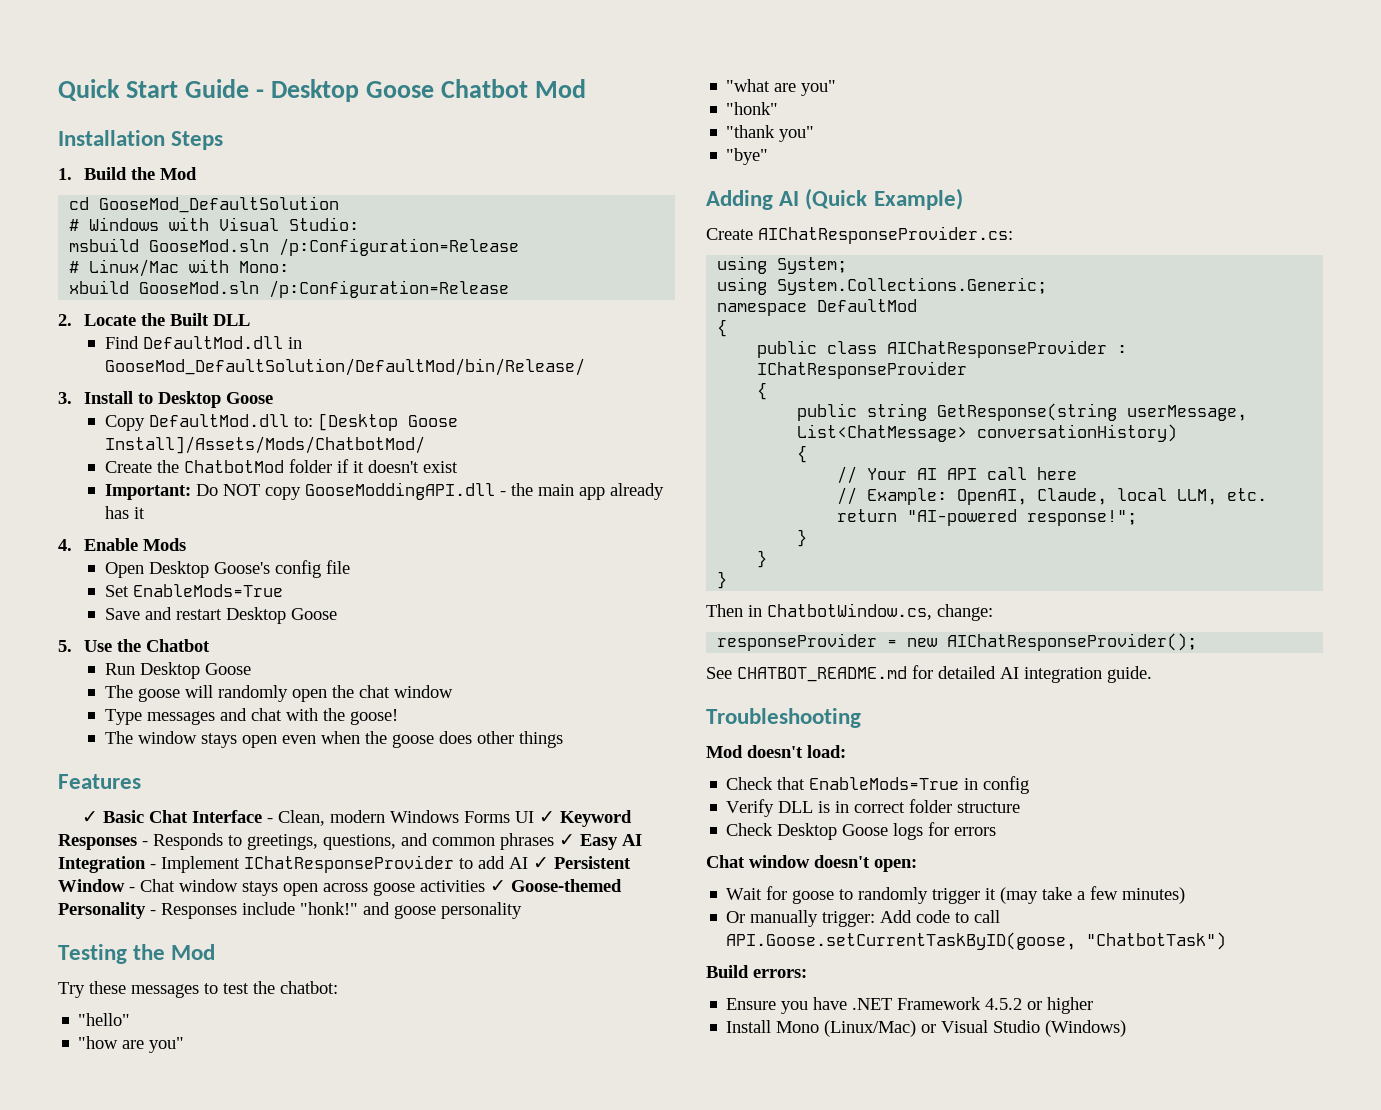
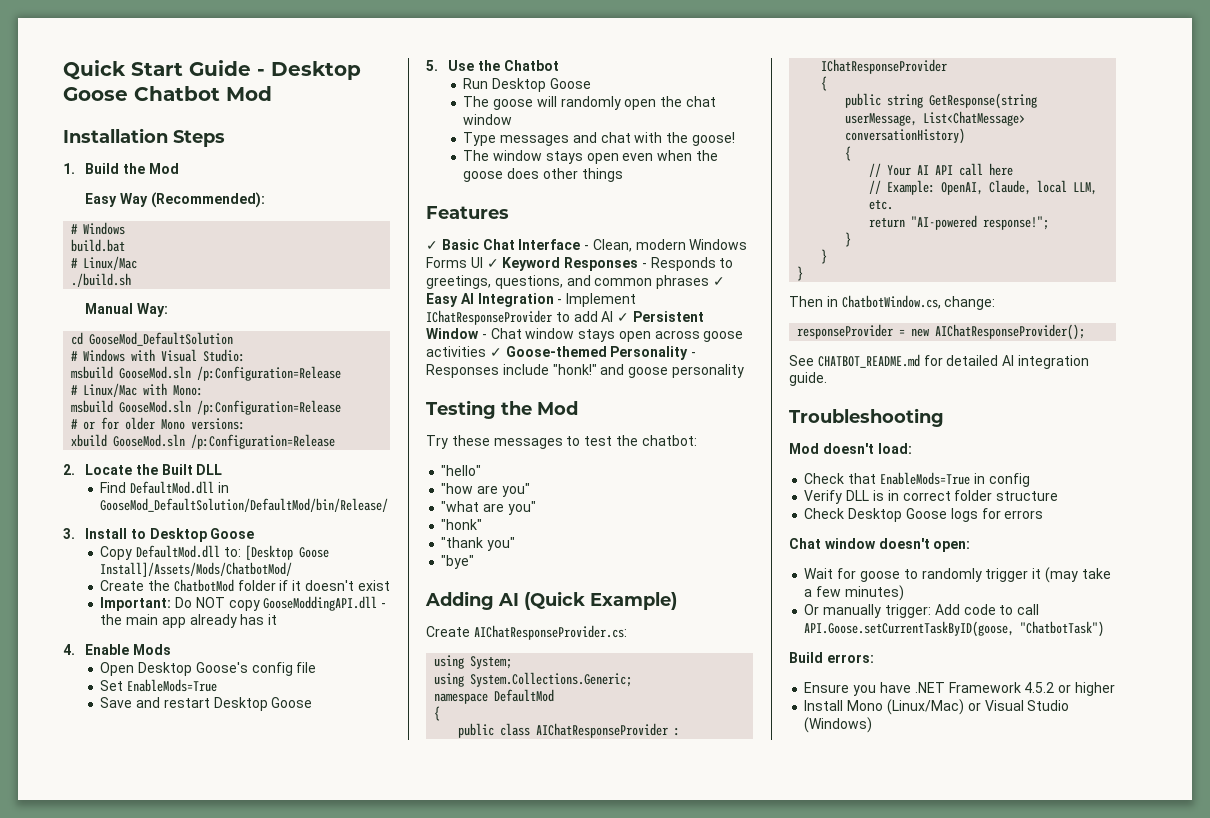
+ Easy Way (Recommended):
+ # Windows
+ build.bat
+ # Linux/Mac
+ ./build.sh
+ Manual Way:
  # Linux/Mac with Mono:
+ msbuild GooseMod.sln /p:Configuration=Release
+ # or for older Mono versions:

